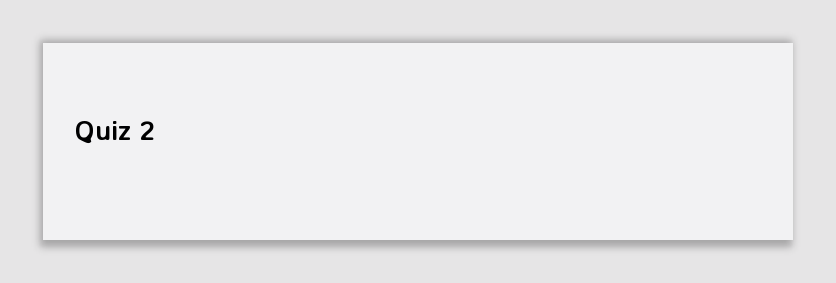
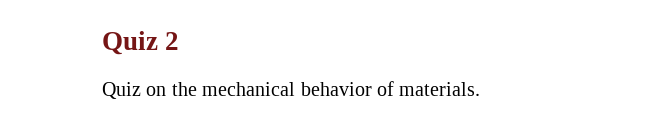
+ Quiz on the mechanical behavior of materials.

